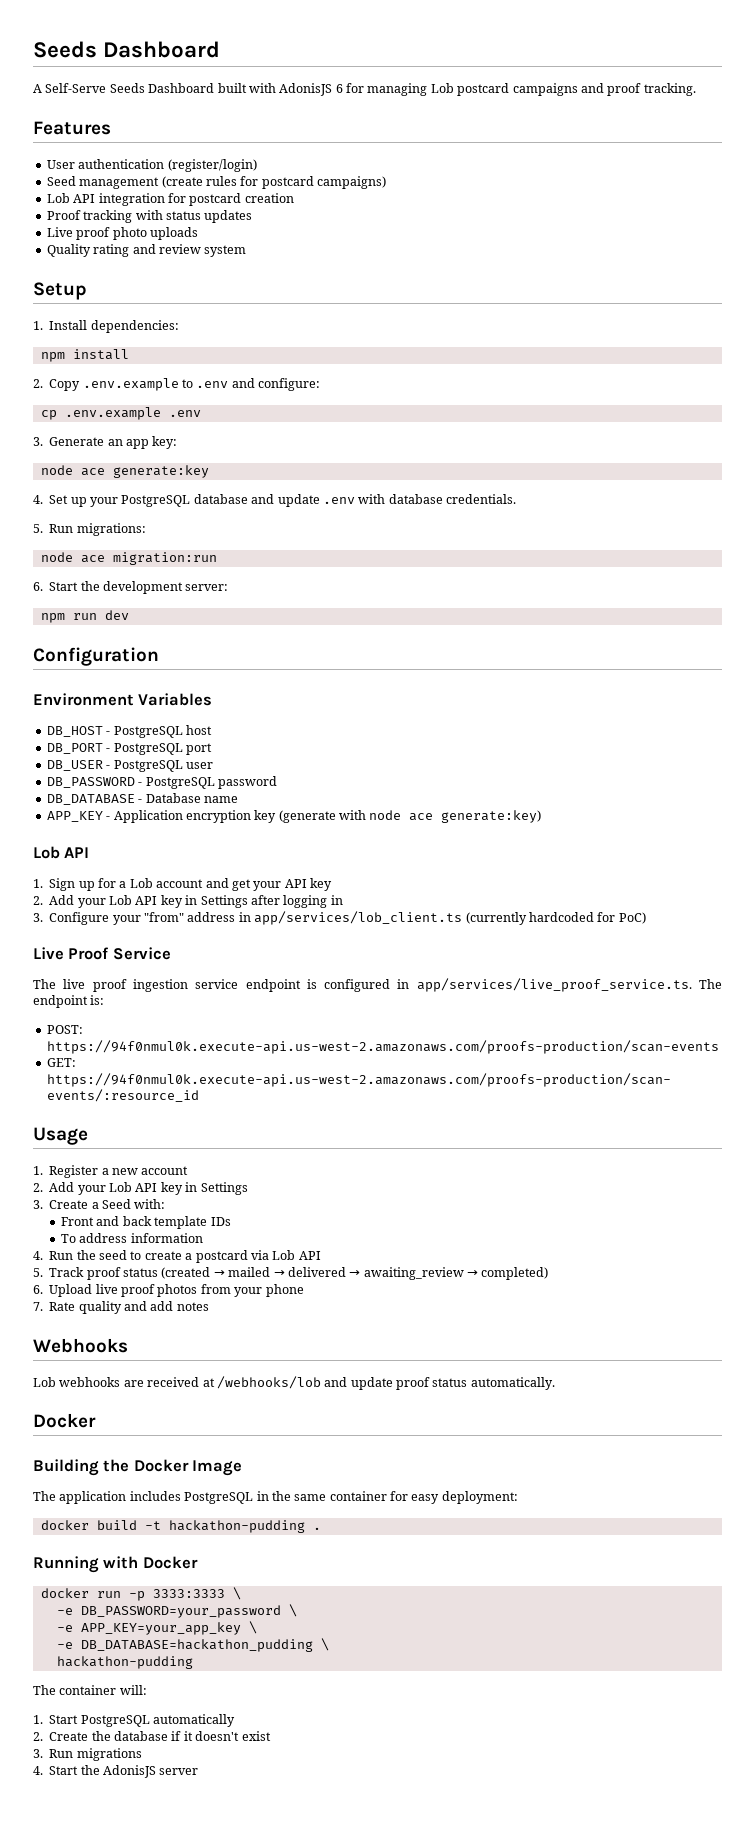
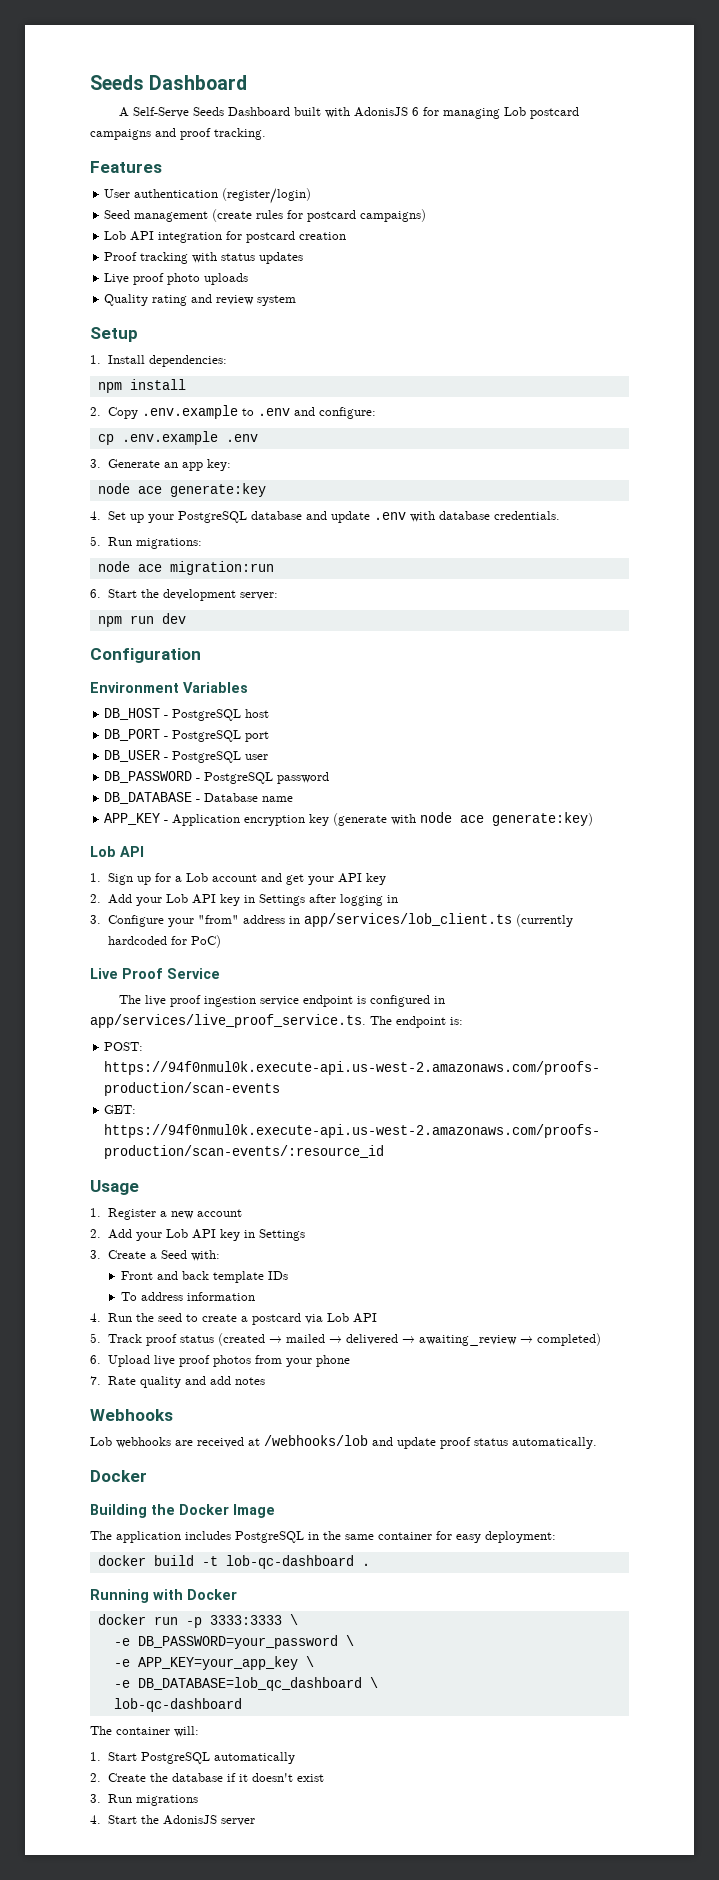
- docker build -t hackathon-pudding .
+ docker build -t lob-qc-dashboard .
- -e DB_DATABASE=hackathon_pudding \
- hackathon-pudding
+ -e DB_DATABASE=lob_qc_dashboard \
+ lob-qc-dashboard

